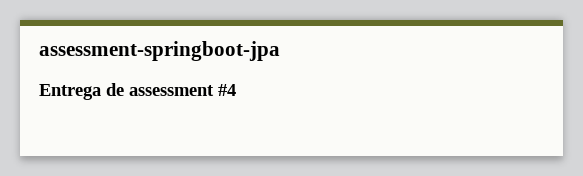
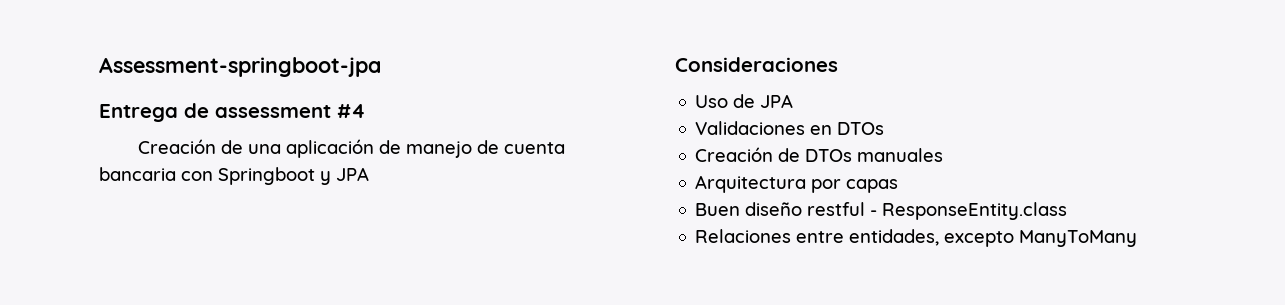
- assessment-springboot-jpa
+ Assessment-springboot-jpa
+ Creación de una aplicación de manejo de cuenta bancaria con Springboot y JPA
+ Consideraciones
+ Uso de JPA
+ Validaciones en DTOs
+ Creación de DTOs manuales
+ Arquitectura por capas
+ Buen diseño restful - ResponseEntity.class
+ Relaciones entre entidades, excepto ManyToMany

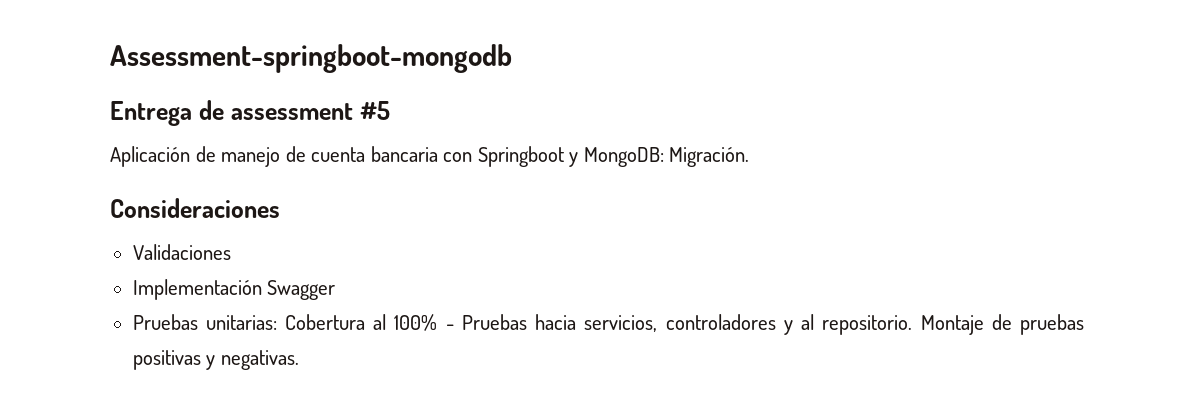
- Assessment-springboot-jpa
+ Assessment-springboot-mongodb
- Entrega de assessment #4
- Creación de una aplicación de manejo de cuenta bancaria con Springboot y JPA
+ Entrega de assessment #5
+ Aplicación de manejo de cuenta bancaria con Springboot y MongoDB: Migración.
- Uso de JPA
- Validaciones en DTOs
- Creación de DTOs manuales
- Arquitectura por capas
- Buen diseño restful - ResponseEntity.class
- Relaciones entre entidades, excepto ManyToMany
+ Validaciones
+ Implementación Swagger
+ Pruebas unitarias: Cobertura al 100% - Pruebas hacia servicios, controladores y al repositorio. Montaje de pruebas positivas y negativas.

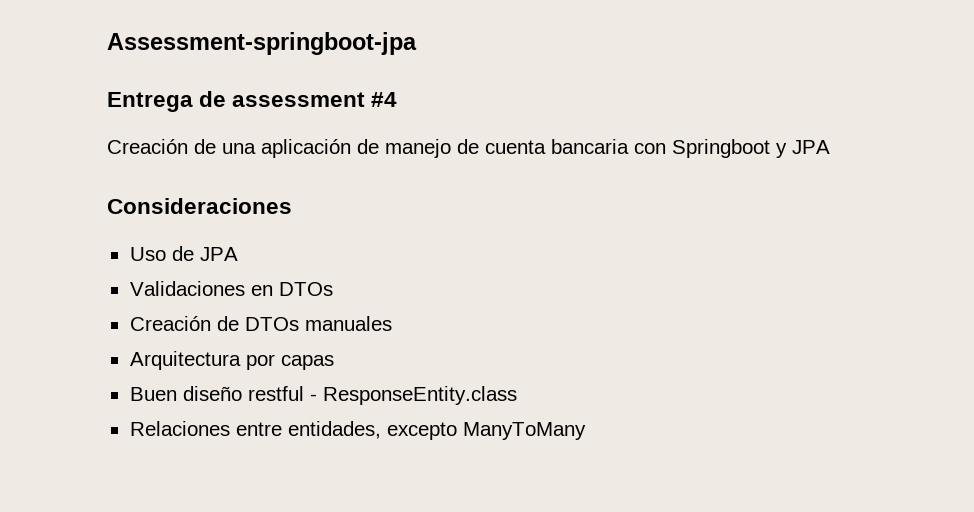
- Assessment-springboot-mongodb
+ Assessment-springboot-jpa
- Entrega de assessment #5
- Aplicación de manejo de cuenta bancaria con Springboot y MongoDB: Migración.
+ Entrega de assessment #4
+ Creación de una aplicación de manejo de cuenta bancaria con Springboot y JPA
- Validaciones
- Implementación Swagger
- Pruebas unitarias: Cobertura al 100% - Pruebas hacia servicios, controladores y al repositorio. Montaje de pruebas positivas y negativas.
+ Uso de JPA
+ Validaciones en DTOs
+ Creación de DTOs manuales
+ Arquitectura por capas
+ Buen diseño restful - ResponseEntity.class
+ Relaciones entre entidades, excepto ManyToMany

